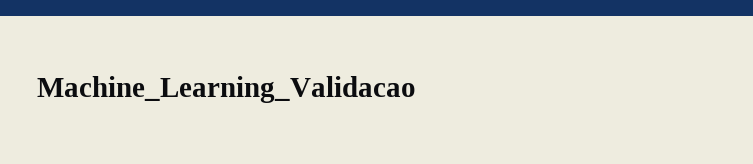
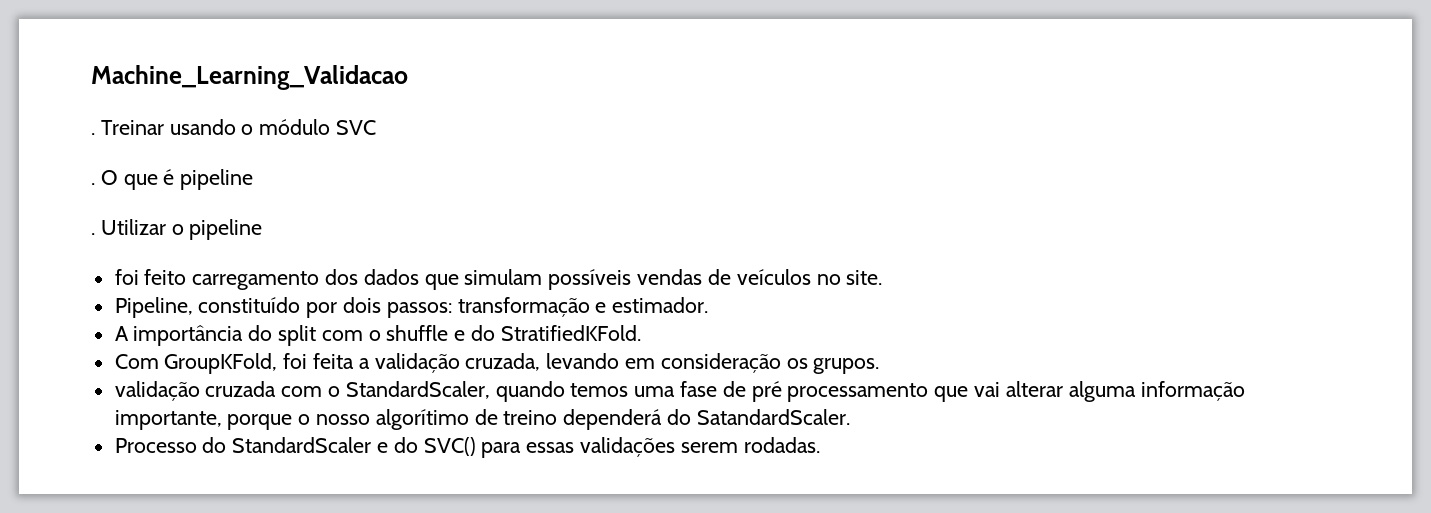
+ . Treinar usando o módulo SVC
+ . O que é pipeline
+ . Utilizar o pipeline
+ foi feito carregamento dos dados que simulam possíveis vendas de veículos no site.
+ Pipeline, constituído por dois passos: transformação e estimador.
+ A importância do split com o shuffle e do StratifiedKFold.
+ Com GroupKFold, foi feita a validação cruzada, levando em consideração os grupos.
+ validação cruzada com o StandardScaler, quando temos uma fase de pré processamento que vai alterar alguma informação importante, porque o nosso algorítimo de treino dependerá do SatandardScaler.
+ Processo do StandardScaler e do SVC() para essas validações serem rodadas.

